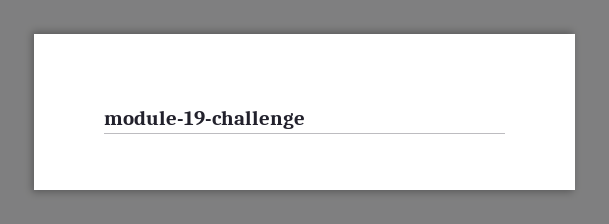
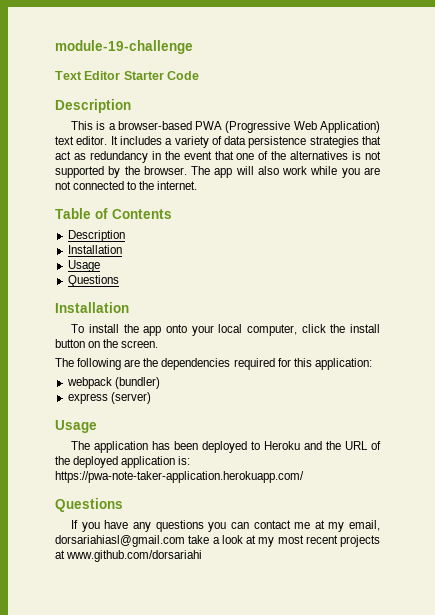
+ Text Editor Starter Code
+ Description
+ This is a browser-based PWA (Progressive Web Application) text editor. It includes a variety of data persistence strategies that act as redundancy in the event that one of the alternatives is not supported by the browser. The app will also work while you are not connected to the internet.
+ Table of Contents
+ Description
+ Installation
+ Usage
+ Questions
+ Installation
+ To install the app onto your local computer, click the install button on the screen.
+ The following are the dependencies required for this application:
+ webpack (bundler)
+ express (server)
+ Usage
+ The application has been deployed to Heroku and the URL of the deployed application is: https://pwa-note-taker-application.herokuapp.com/
+ Questions
+ If you have any questions you can contact me at my email, dorsariahiasl@gmail.com take a look at my most recent projects at www.github.com/dorsariahi

